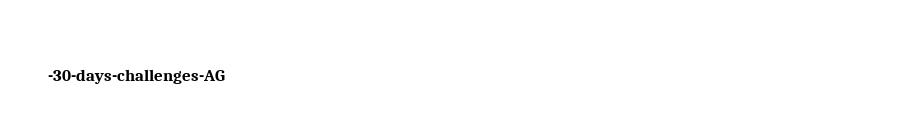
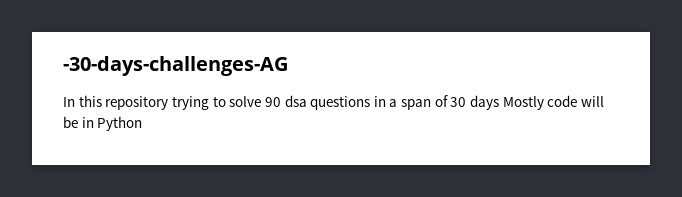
+ In this repository trying to solve 90 dsa questions in a span of 30 days Mostly code will be in Python

